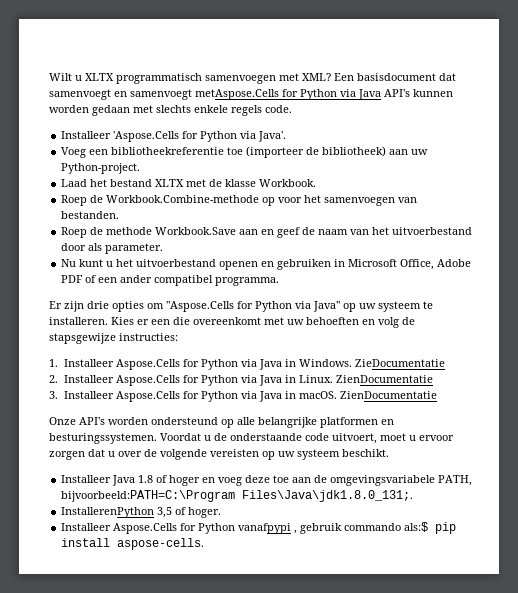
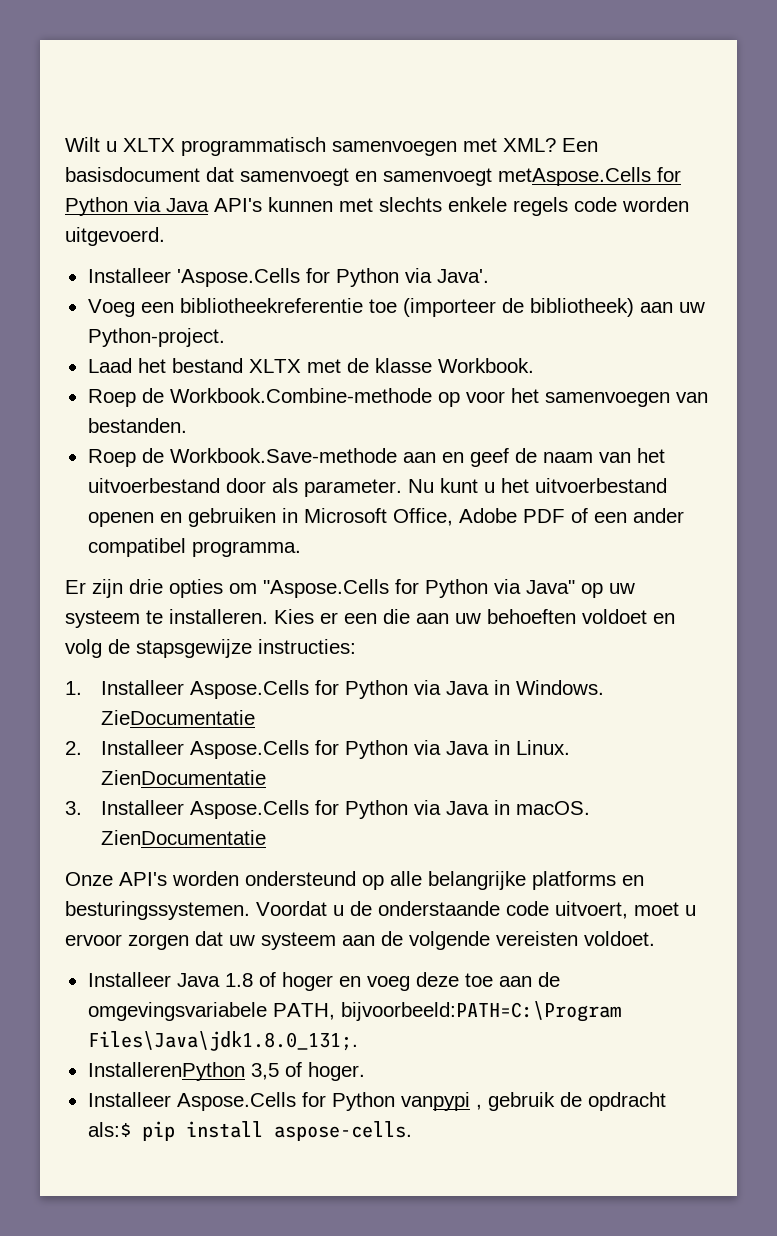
- Een basisdocument dat samenvoegt en samenvoegt metAspose.Cells for Python via Java API's kunnen worden gedaan met slechts enkele regels code.
+ Een basisdocument dat samenvoegt en samenvoegt metAspose.Cells for Python via Java API's kunnen met slechts enkele regels code worden uitgevoerd.
- Roep de methode Workbook.Save aan en geef de naam van het uitvoerbestand door als parameter.
- Nu kunt u het uitvoerbestand openen en gebruiken in Microsoft Office, Adobe PDF of een ander compatibel programma.
+ Roep de Workbook.Save-methode aan en geef de naam van het uitvoerbestand door als parameter. Nu kunt u het uitvoerbestand openen en gebruiken in Microsoft Office, Adobe PDF of een ander compatibel programma.
- Kies er een die overeenkomt met uw behoeften en volg de stapsgewijze instructies:
+ Kies er een die aan uw behoeften voldoet en volg de stapsgewijze instructies:
- Onze API's worden ondersteund op alle belangrijke platformen en besturingssystemen.
+ Onze API's worden ondersteund op alle belangrijke platforms en besturingssystemen.
- Voordat u de onderstaande code uitvoert, moet u ervoor zorgen dat u over de volgende vereisten op uw systeem beschikt.
+ Voordat u de onderstaande code uitvoert, moet u ervoor zorgen dat uw systeem aan de volgende vereisten voldoet.
- Installeer Aspose.Cells for Python vanafpypi , gebruik commando als:$ pip install aspose-cells.
+ Installeer Aspose.Cells for Python vanpypi , gebruik de opdracht als:$ pip install aspose-cells.

